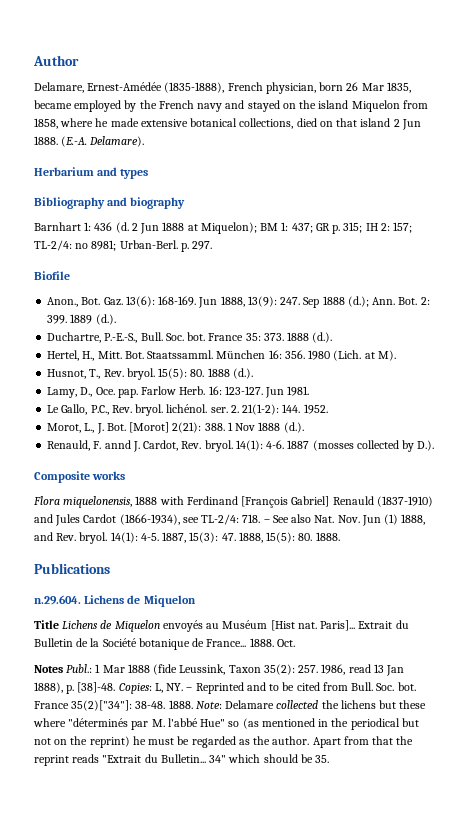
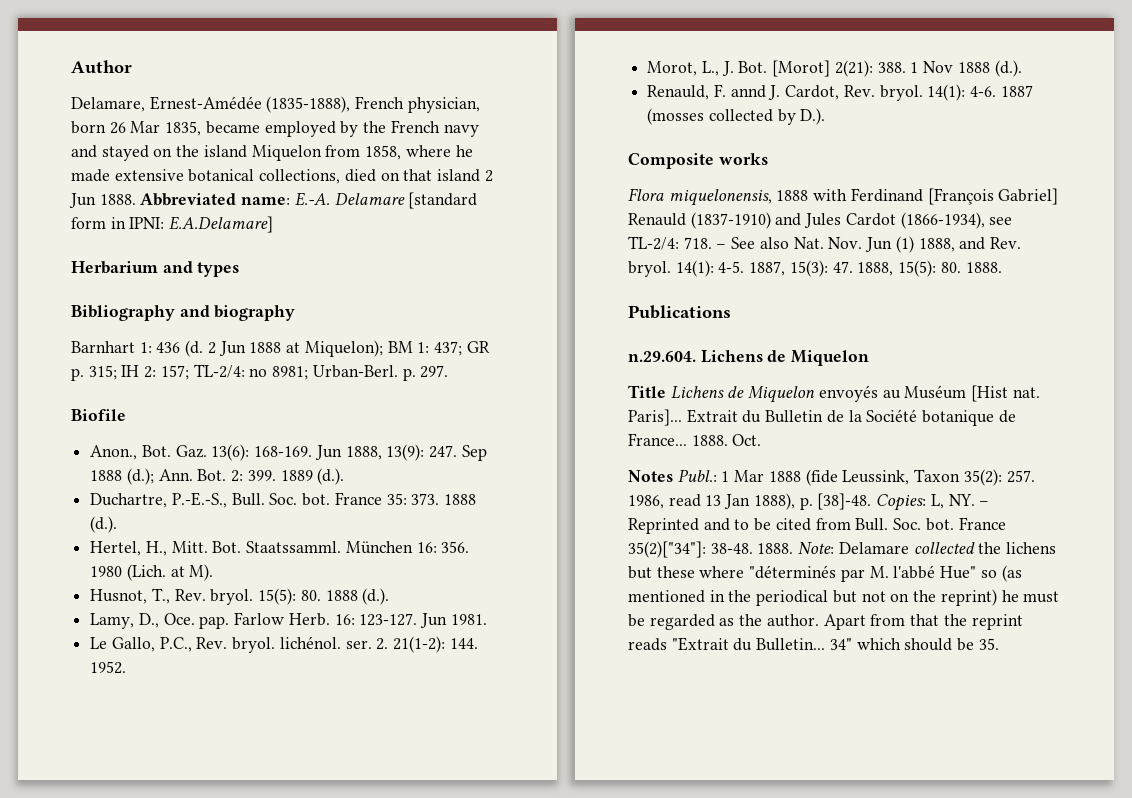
- (E.-A. Delamare).
+ Abbreviated name: E.-A. Delamare [standard form in IPNI: E.A.Delamare]

